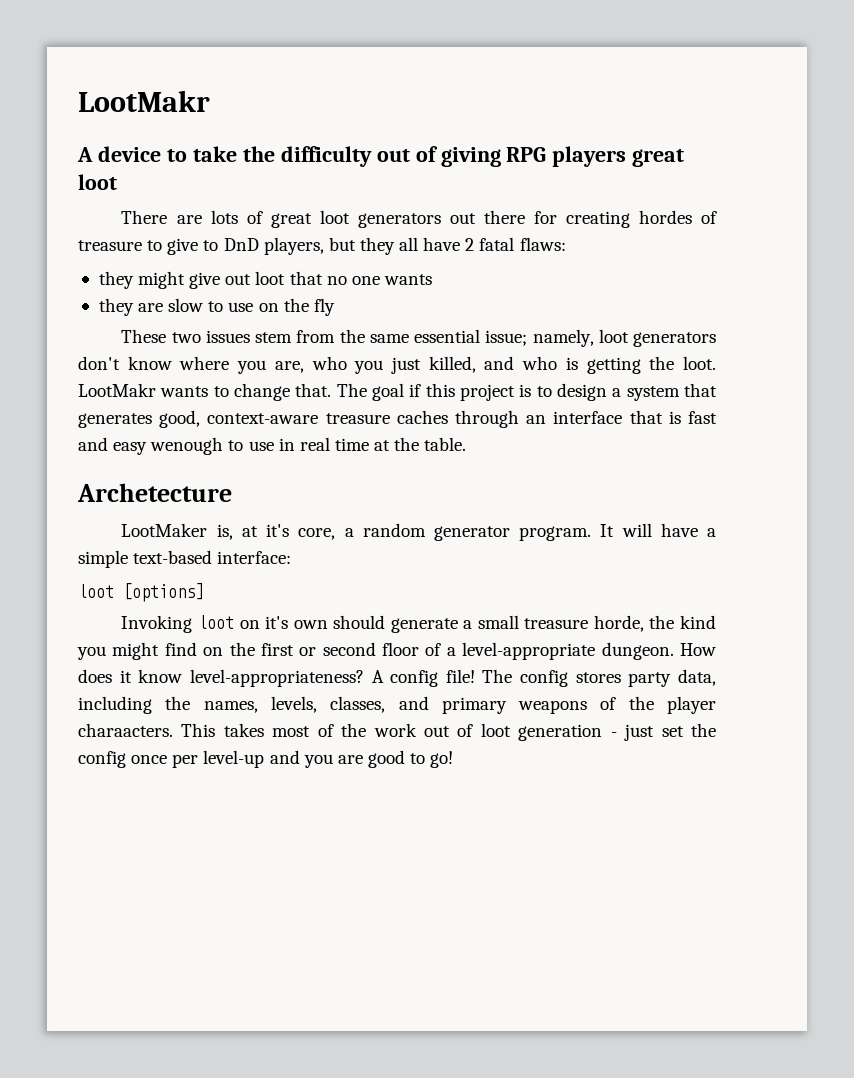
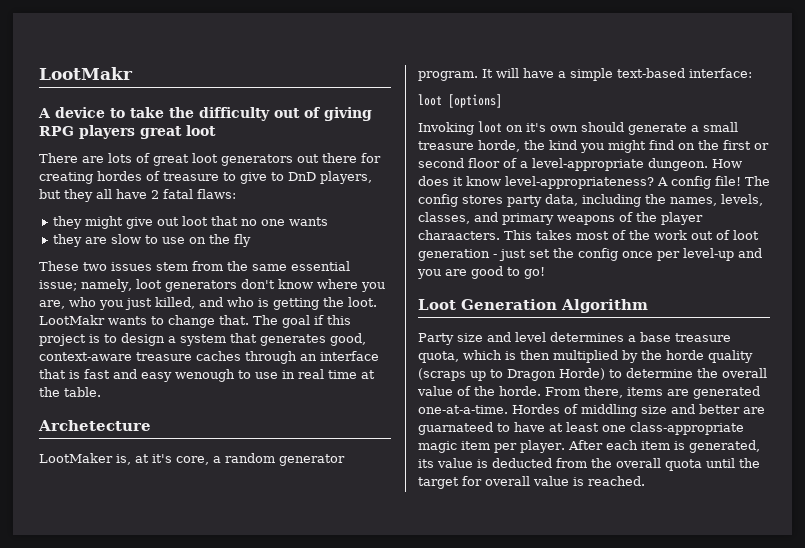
+ Loot Generation Algorithm
+ Party size and level determines a base treasure quota, which is then multiplied by the horde quality (scraps up to Dragon Horde) to determine the overall value of the horde. From there, items are generated one-at-a-time. Hordes of middling size and better are guarnateed to have at least one class-appropriate magic item per player. After each item is generated, its value is deducted from the overall quota until the target for overall value is reached.

